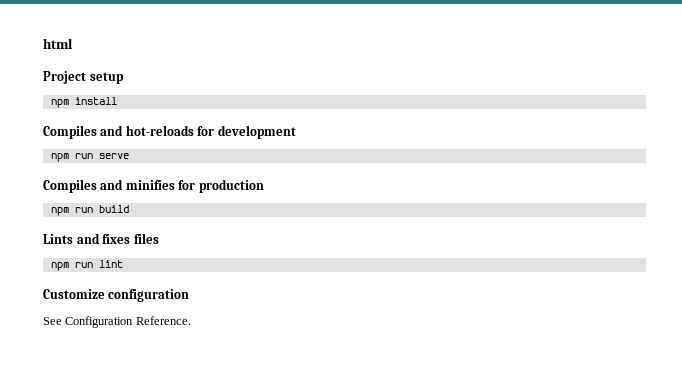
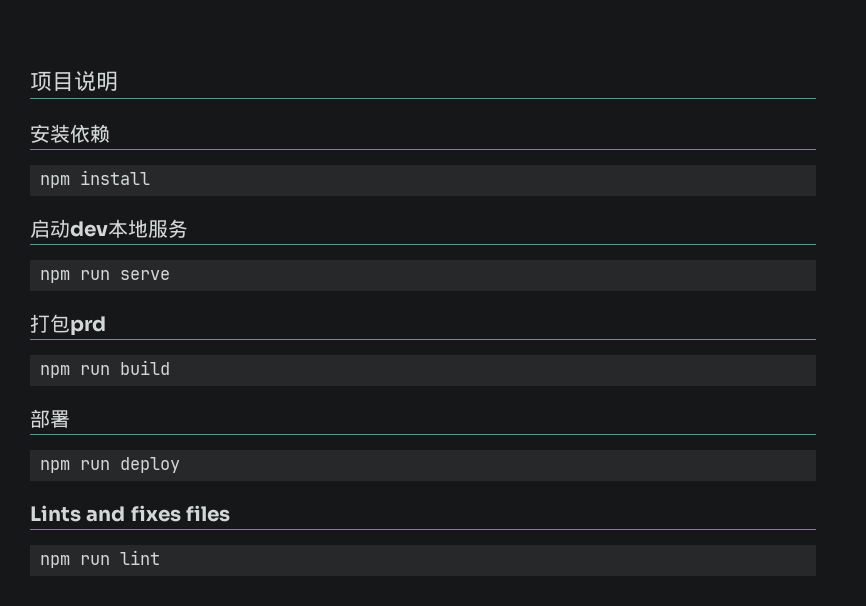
- html
- Project setup
+ 项目说明
+ 安装依赖
  npm install
- Compiles and hot-reloads for development
+ 启动dev本地服务
  npm run serve
- Compiles and minifies for production
+ 打包prd
+ 部署
+ npm run deploy
- Customize configuration
- See Configuration Reference.

